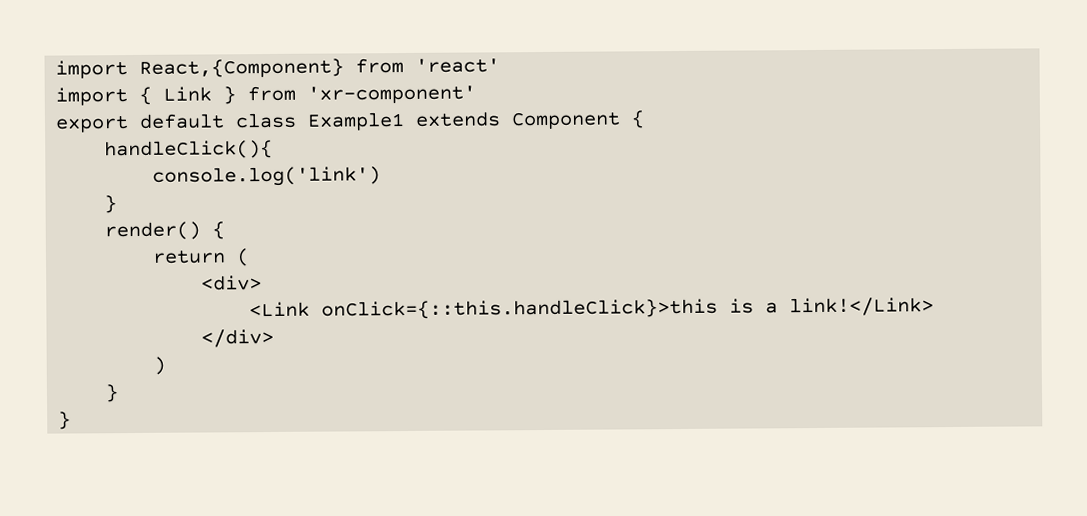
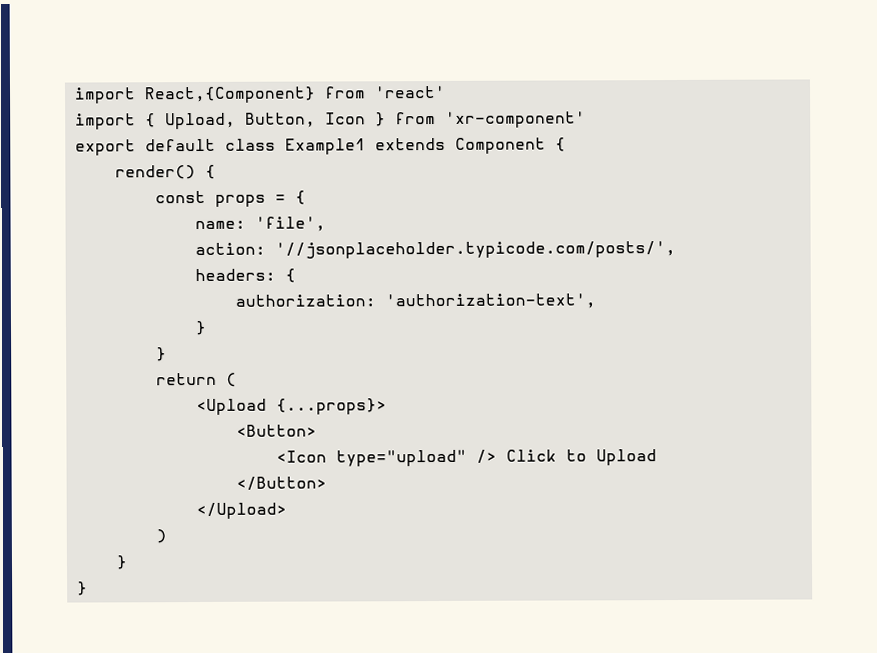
- import { Link } from 'xr-component'
+ import { Upload, Button, Icon } from 'xr-component'
- handleClick(){
- console.log('link')
+ render() {
+ const props = {
+ name: 'file',
+ action: '//jsonplaceholder.typicode.com/posts/',
+ headers: {
+ authorization: 'authorization-text',
  }
- render() {
+ }
- <div>
- <Link onClick={::this.handleClick}>this is a link!</Link>
- </div>
+ <Upload {...props}>
+ <Button>
+ <Icon type="upload" /> Click to Upload
+ </Button>
+ </Upload>

